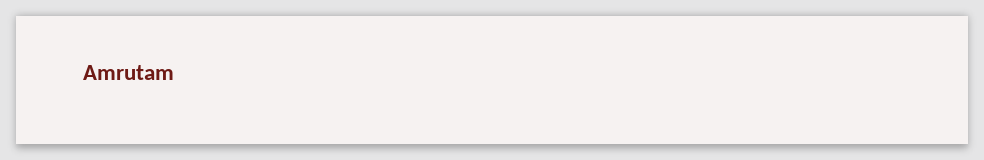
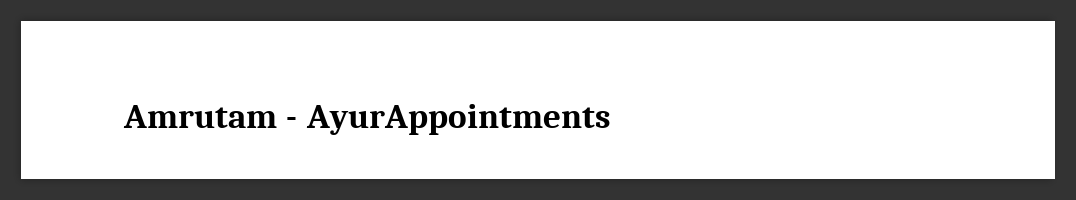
- Amrutam
+ Amrutam - AyurAppointments

